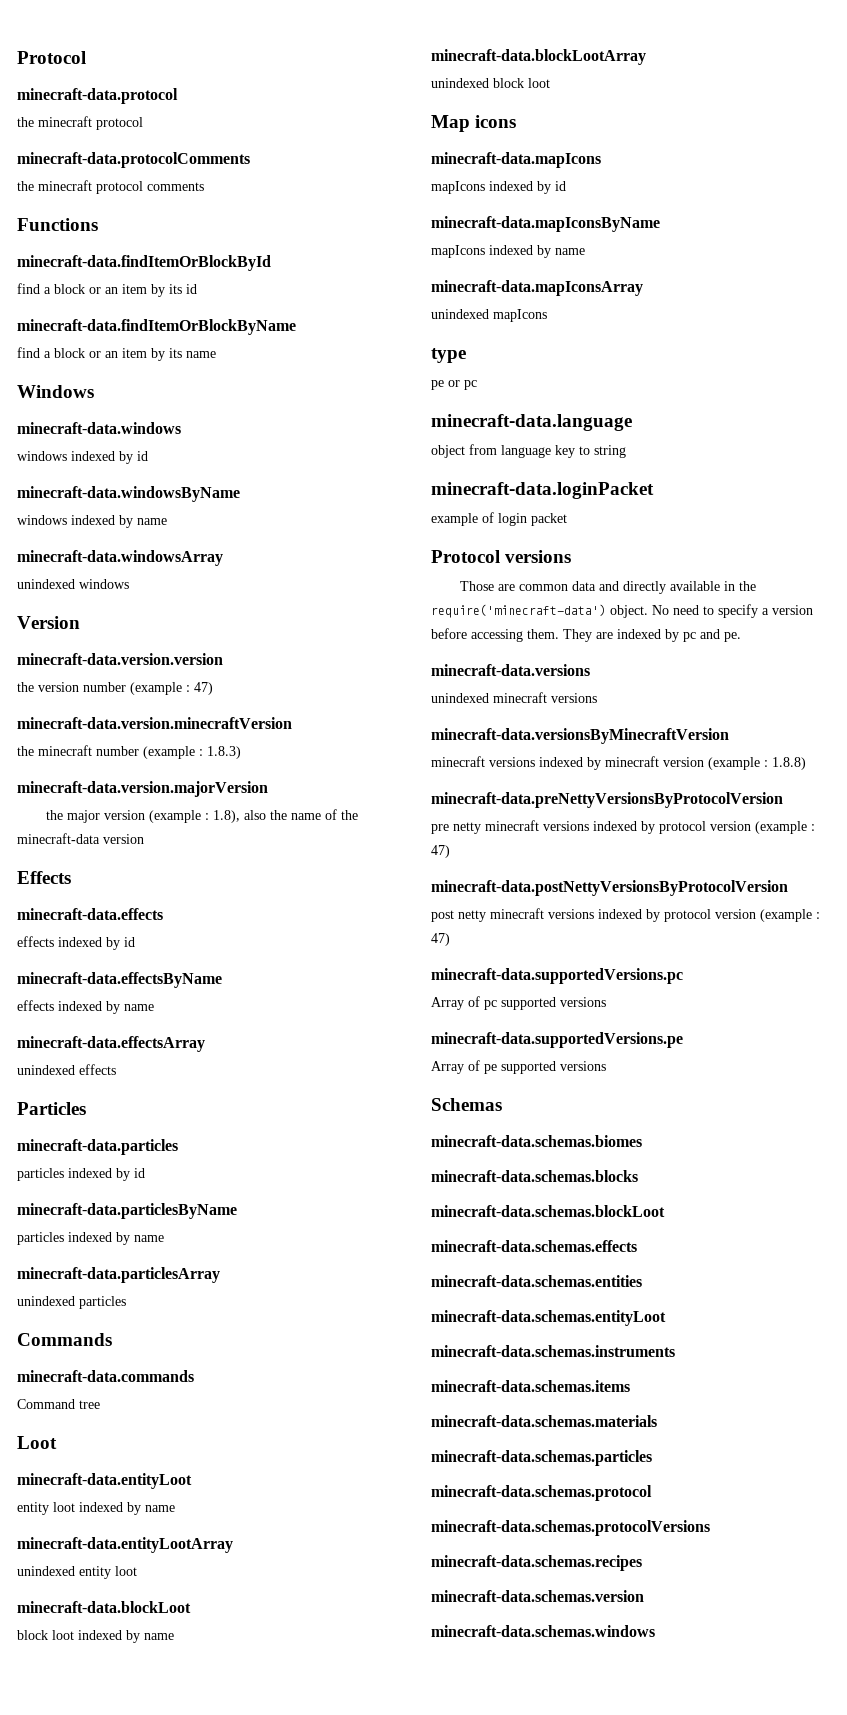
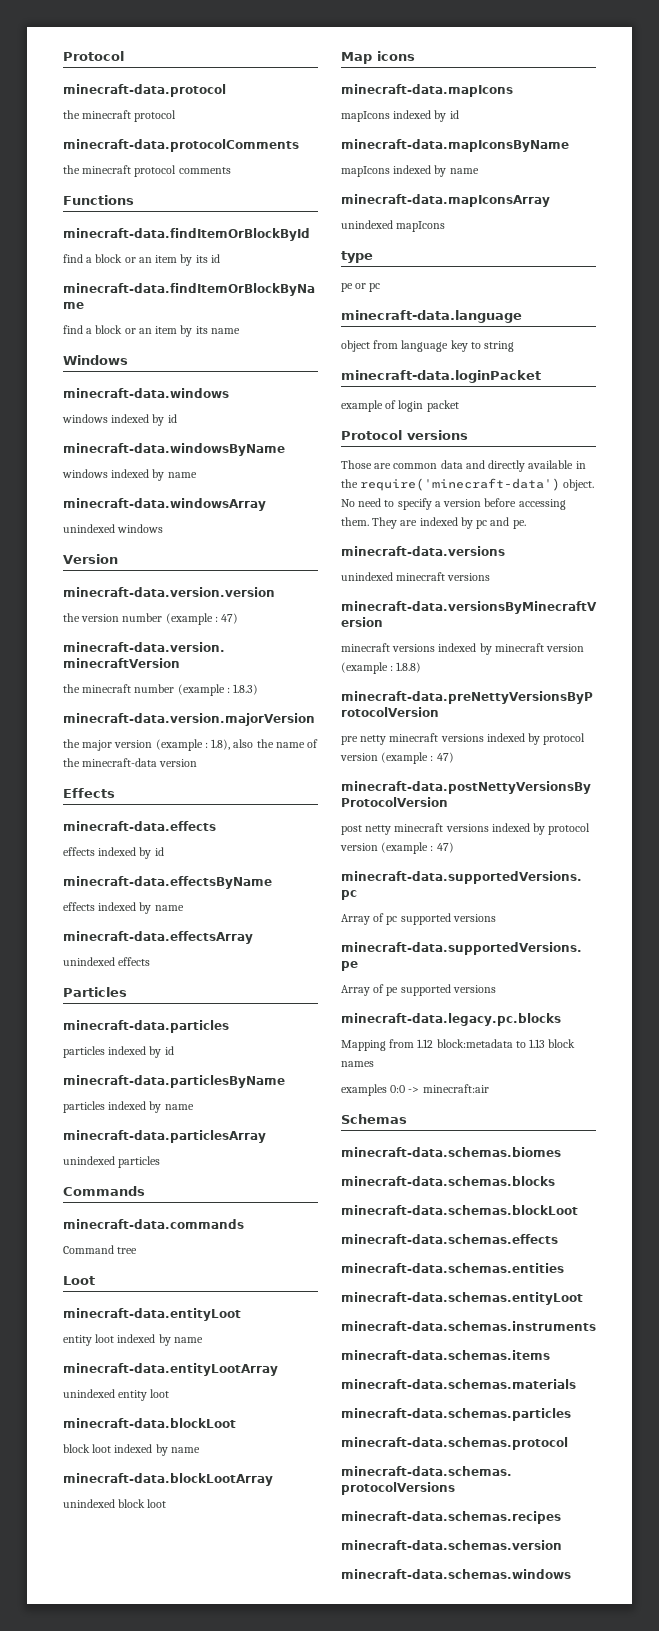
+ minecraft-data.legacy.pc.blocks
+ Mapping from 1.12 block:metadata to 1.13 block names
+ examples 0:0 -> minecraft:air

